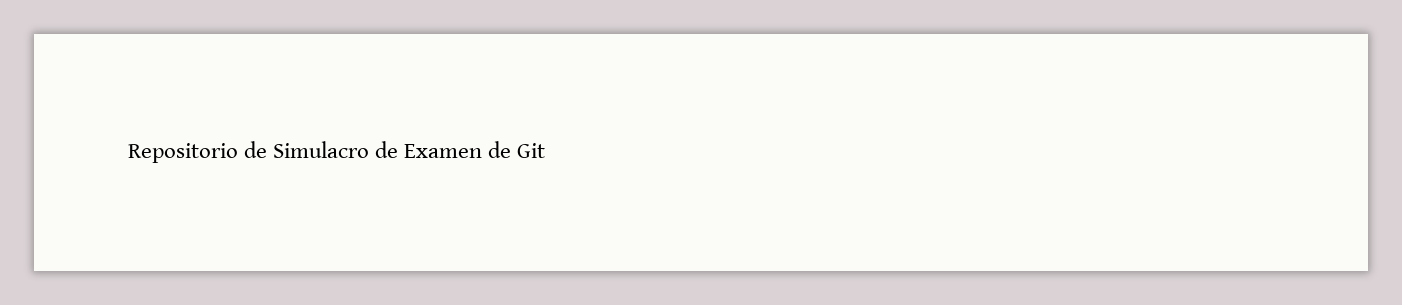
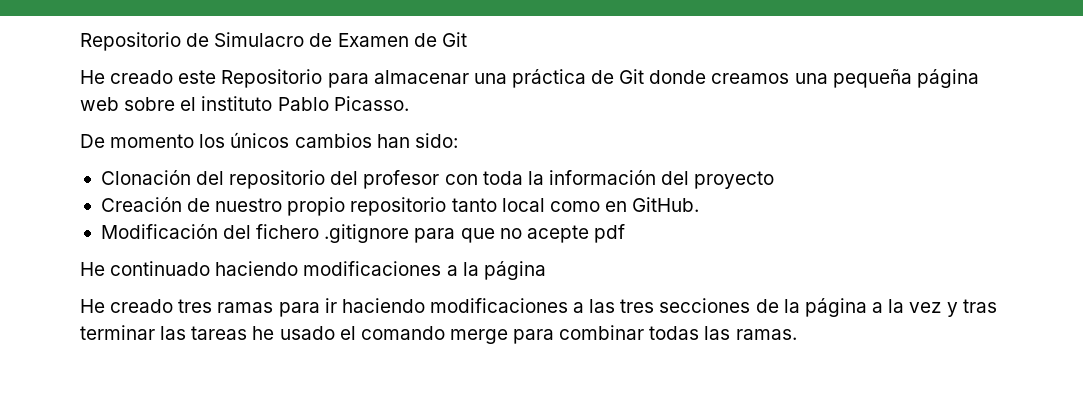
+ He creado este Repositorio para almacenar una práctica de Git donde creamos una pequeña página web sobre el instituto Pablo Picasso.
+ De momento los únicos cambios han sido:
+ Clonación del repositorio del profesor con toda la información del proyecto
+ Creación de nuestro propio repositorio tanto local como en GitHub.
+ Modificación del fichero .gitignore para que no acepte pdf
+ He continuado haciendo modificaciones a la página
+ He creado tres ramas para ir haciendo modificaciones a las tres secciones de la página a la vez y tras terminar las tareas he usado el comando merge para combinar todas las ramas.

